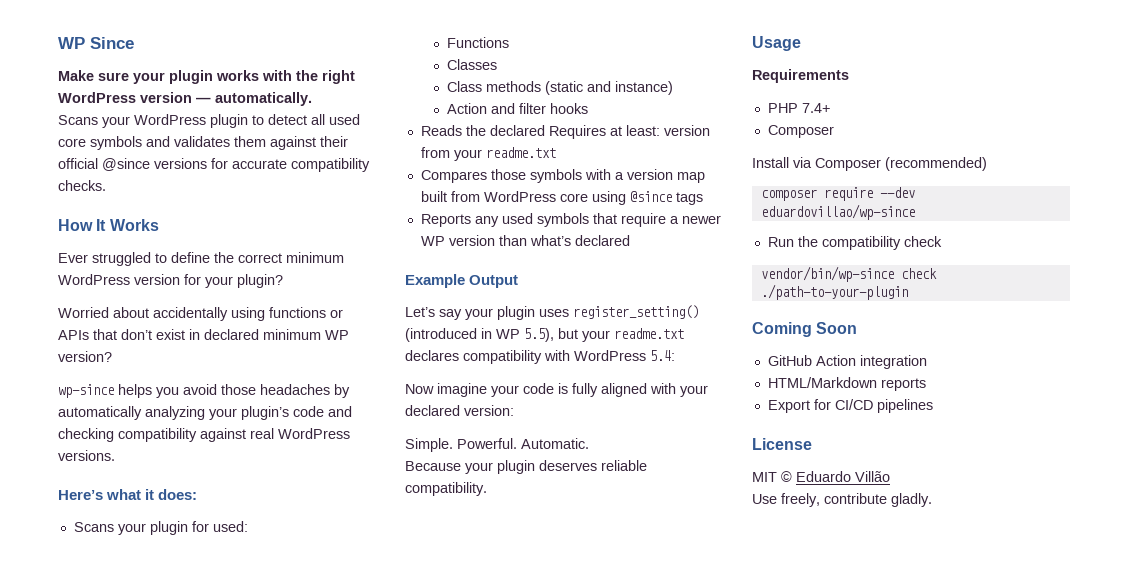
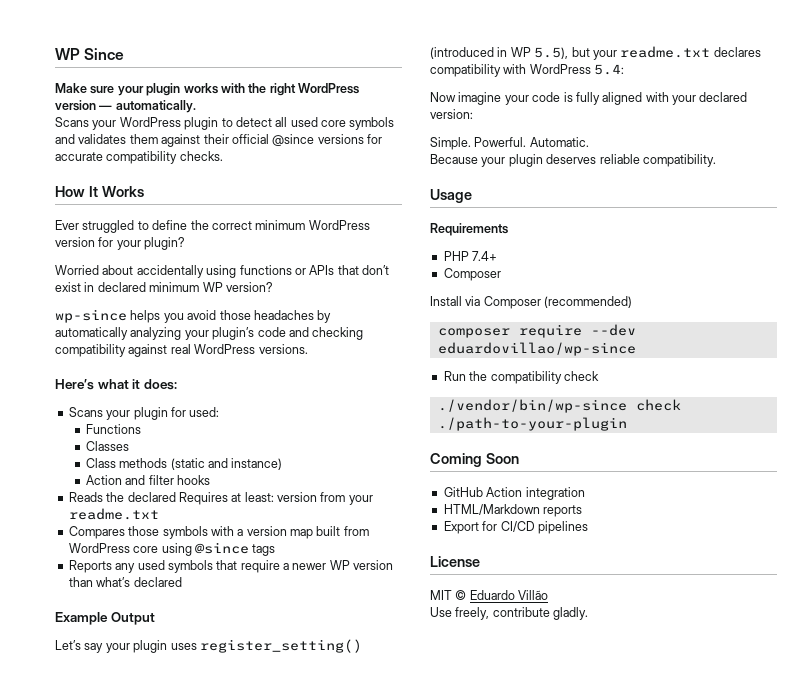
- vendor/bin/wp-since check ./path-to-your-plugin
+ ./vendor/bin/wp-since check ./path-to-your-plugin

